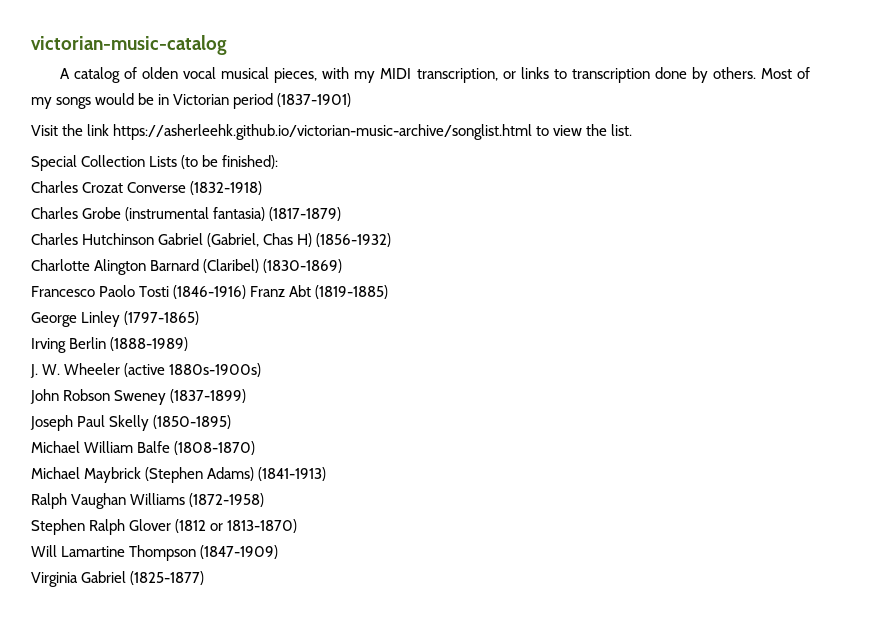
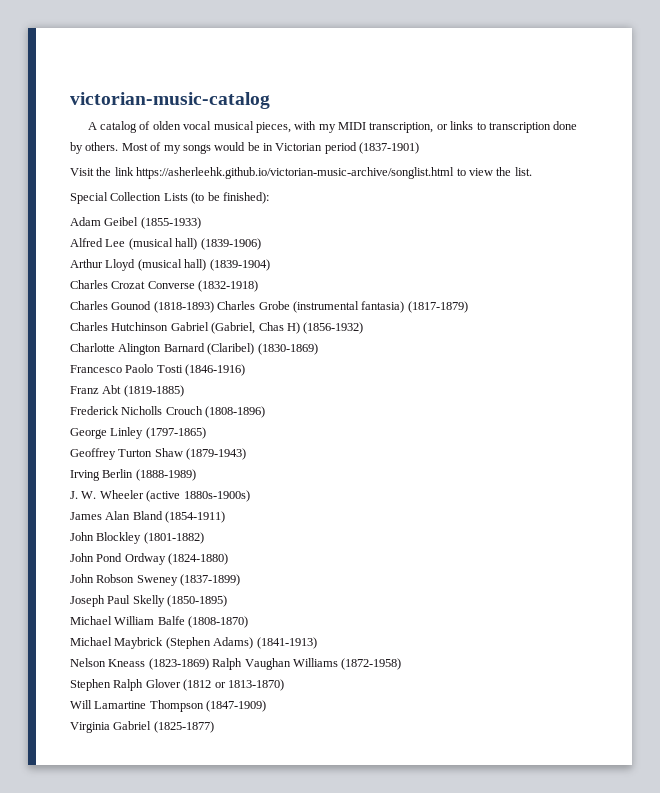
+ Adam Geibel (1855-1933)
+ Alfred Lee (musical hall) (1839-1906)
+ Arthur Lloyd (musical hall) (1839-1904)
- Charles Grobe (instrumental fantasia) (1817-1879)
+ Charles Gounod (1818-1893) Charles Grobe (instrumental fantasia) (1817-1879)
- Francesco Paolo Tosti (1846-1916) Franz Abt (1819-1885)
+ Francesco Paolo Tosti (1846-1916)
+ Franz Abt (1819-1885)
+ Frederick Nicholls Crouch (1808-1896)
+ Geoffrey Turton Shaw (1879-1943)
+ James Alan Bland (1854-1911)
+ John Blockley (1801-1882)
+ John Pond Ordway (1824-1880)
- Ralph Vaughan Williams (1872-1958)
+ Nelson Kneass (1823-1869) Ralph Vaughan Williams (1872-1958)

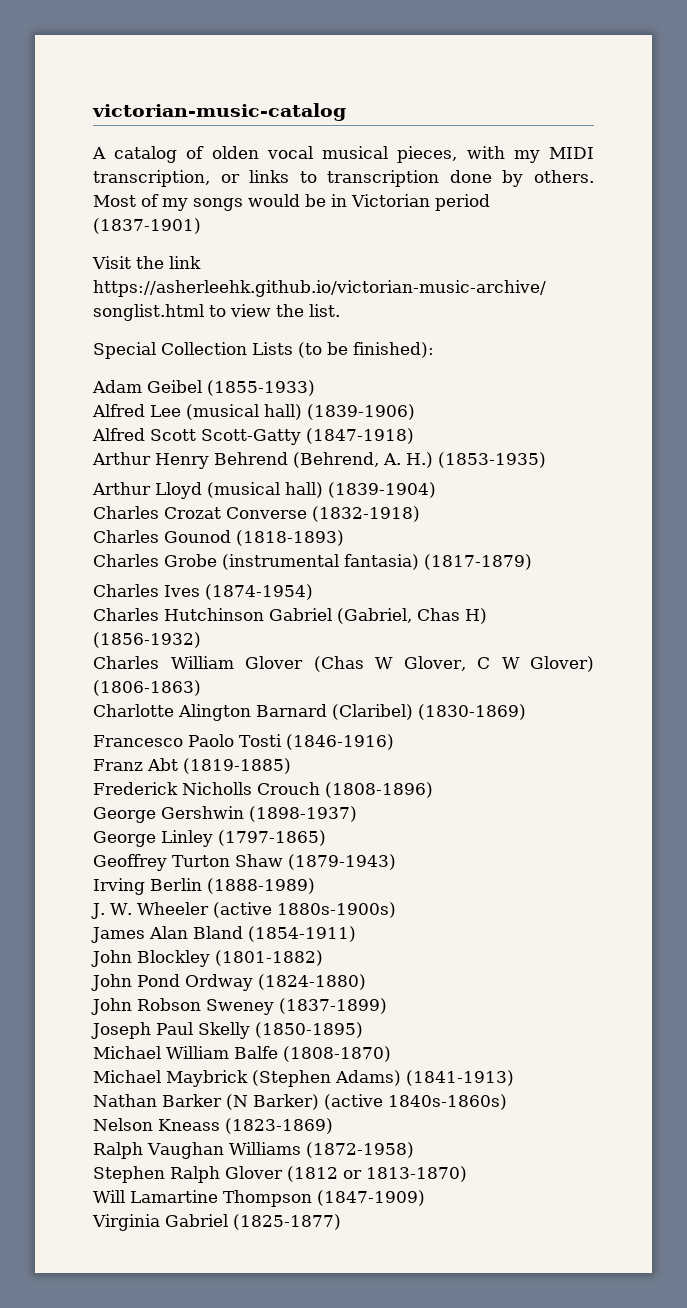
+ Alfred Scott Scott-Gatty (1847-1918)
+ Arthur Henry Behrend (Behrend, A. H.) (1853-1935)
- Charles Gounod (1818-1893) Charles Grobe (instrumental fantasia) (1817-1879)
+ Charles Gounod (1818-1893)
+ Charles Grobe (instrumental fantasia) (1817-1879)
+ Charles Ives (1874-1954)
+ Charles William Glover (Chas W Glover, C W Glover) (1806-1863)
+ George Gershwin (1898-1937)
+ Nathan Barker (N Barker) (active 1840s-1860s)
- Nelson Kneass (1823-1869) Ralph Vaughan Williams (1872-1958)
+ Nelson Kneass (1823-1869)
+ Ralph Vaughan Williams (1872-1958)

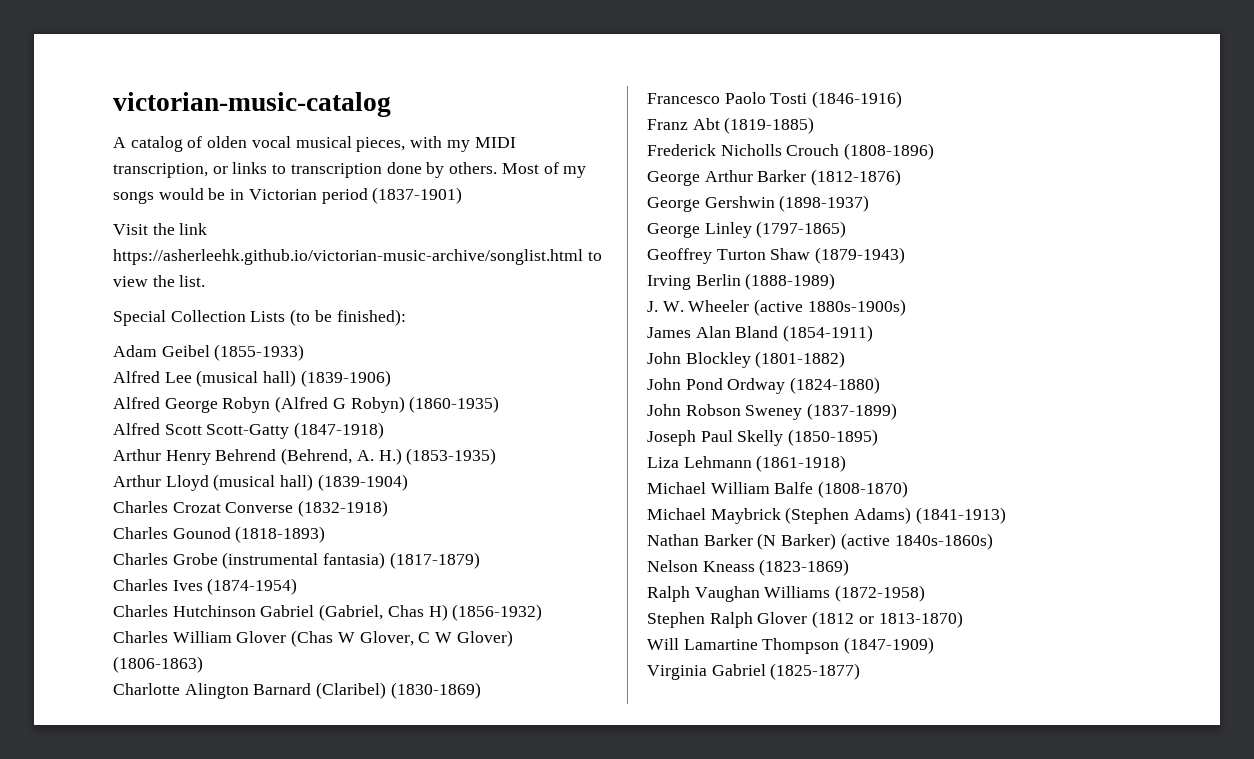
+ Alfred George Robyn (Alfred G Robyn) (1860-1935)
+ George Arthur Barker (1812-1876)
+ Liza Lehmann (1861-1918)

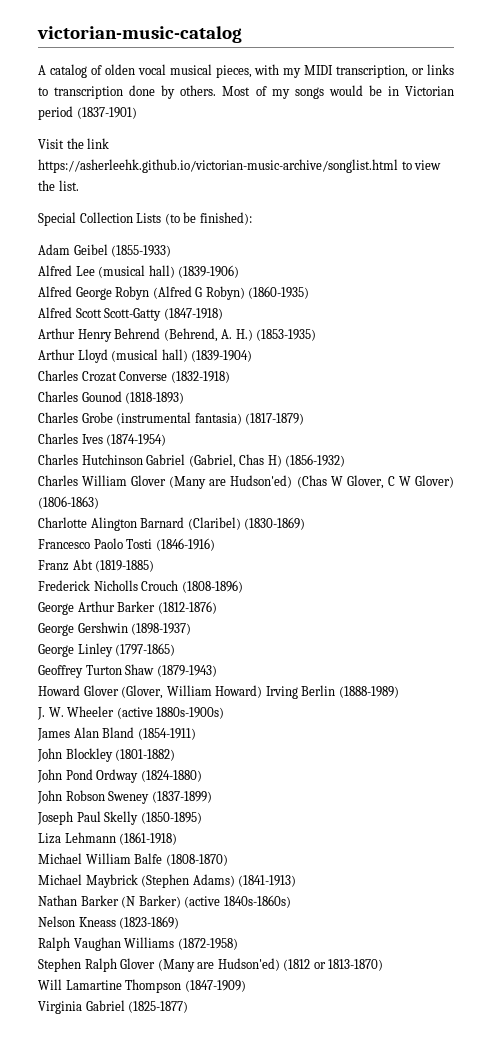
- Charles William Glover (Chas W Glover, C W Glover) (1806-1863)
+ Charles William Glover (Many are Hudson'ed) (Chas W Glover, C W Glover) (1806-1863)
- Irving Berlin (1888-1989)
+ Howard Glover (Glover, William Howard) Irving Berlin (1888-1989)
- Stephen Ralph Glover (1812 or 1813-1870)
+ Stephen Ralph Glover (Many are Hudson'ed) (1812 or 1813-1870)

